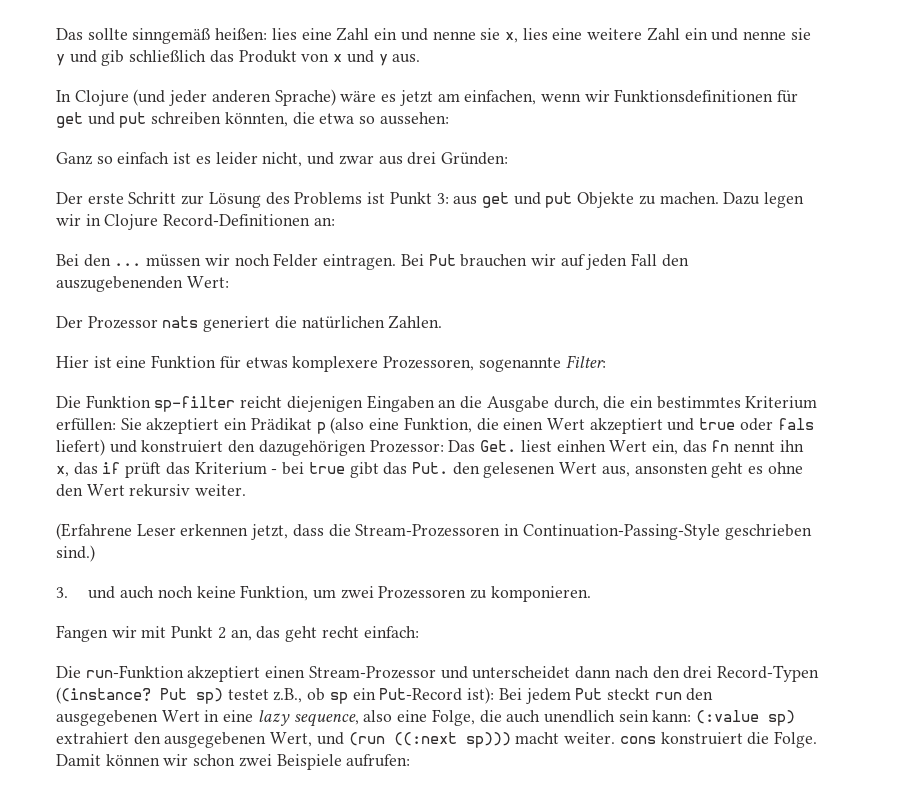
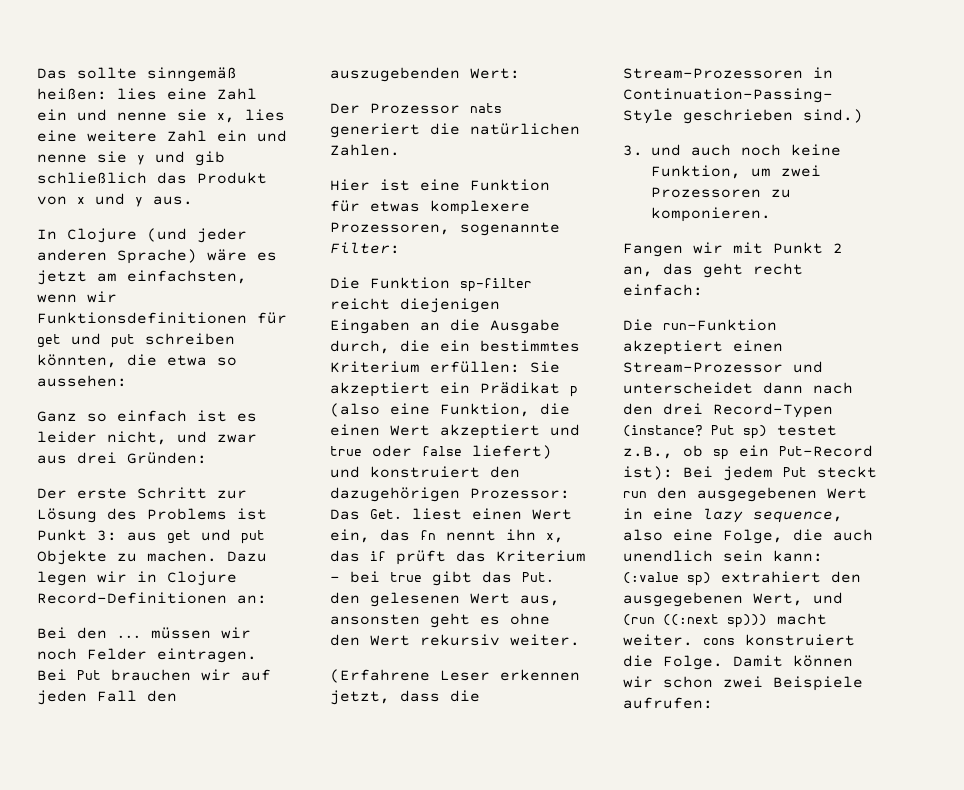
- In Clojure (und jeder anderen Sprache) wäre es jetzt am einfachen, wenn wir Funktionsdefinitionen für get und put schreiben könnten, die etwa so aussehen:
+ In Clojure (und jeder anderen Sprache) wäre es jetzt am einfachsten, wenn wir Funktionsdefinitionen für get und put schreiben könnten, die etwa so aussehen:
- Bei Put brauchen wir auf jeden Fall den auszugebenenden Wert:
+ Bei Put brauchen wir auf jeden Fall den auszugebenden Wert:
- Sie akzeptiert ein Prädikat p (also eine Funktion, die einen Wert akzeptiert und true oder fals liefert) und konstruiert den dazugehörigen Prozessor:
+ Sie akzeptiert ein Prädikat p (also eine Funktion, die einen Wert akzeptiert und true oder false liefert) und konstruiert den dazugehörigen Prozessor:
- Das Get. liest einhen Wert ein, das fn nennt ihn x, das if prüft das Kriterium - bei true gibt das Put. den gelesenen Wert aus, ansonsten geht es ohne den Wert rekursiv weiter.
+ Das Get. liest einen Wert ein, das fn nennt ihn x, das if prüft das Kriterium - bei true gibt das Put. den gelesenen Wert aus, ansonsten geht es ohne den Wert rekursiv weiter.
- Die run-Funktion akzeptiert einen Stream-Prozessor und unterscheidet dann nach den drei Record-Typen ((instance?
+ Die run-Funktion akzeptiert einen Stream-Prozessor und unterscheidet dann nach den drei Record-Typen (instance?

